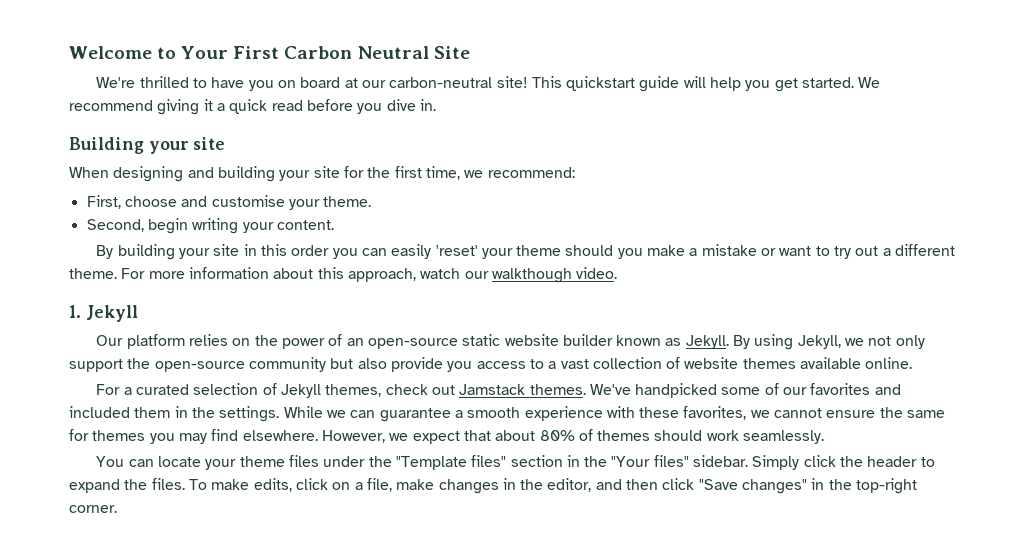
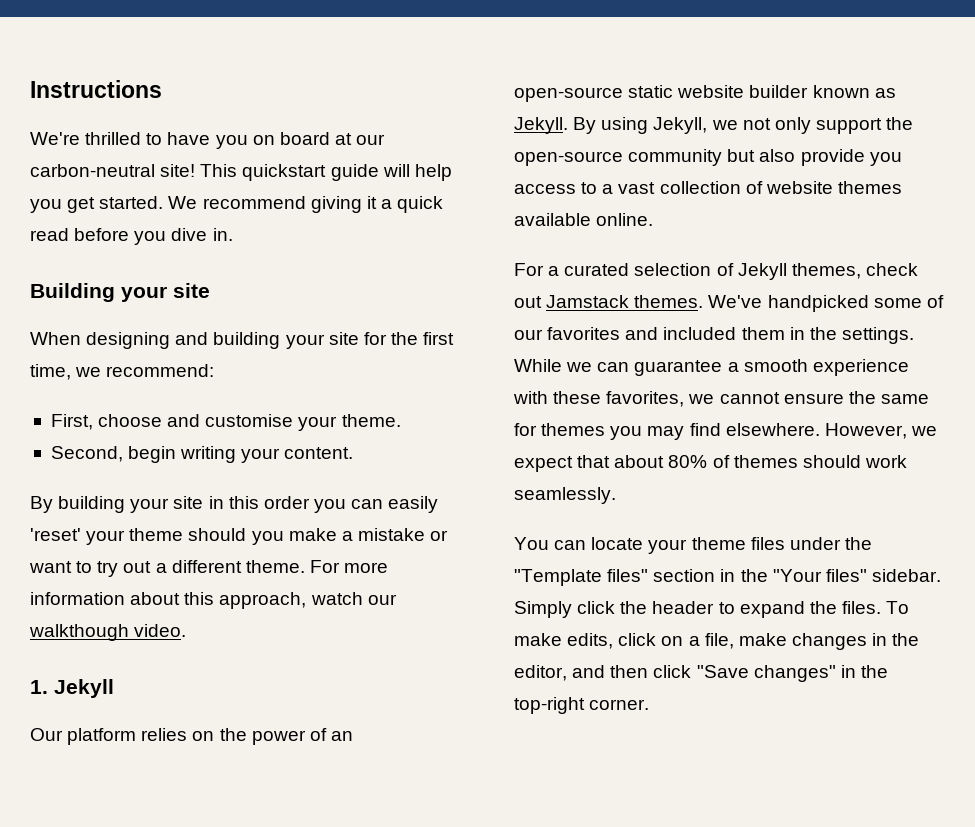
- Welcome to Your First Carbon Neutral Site
+ Instructions

